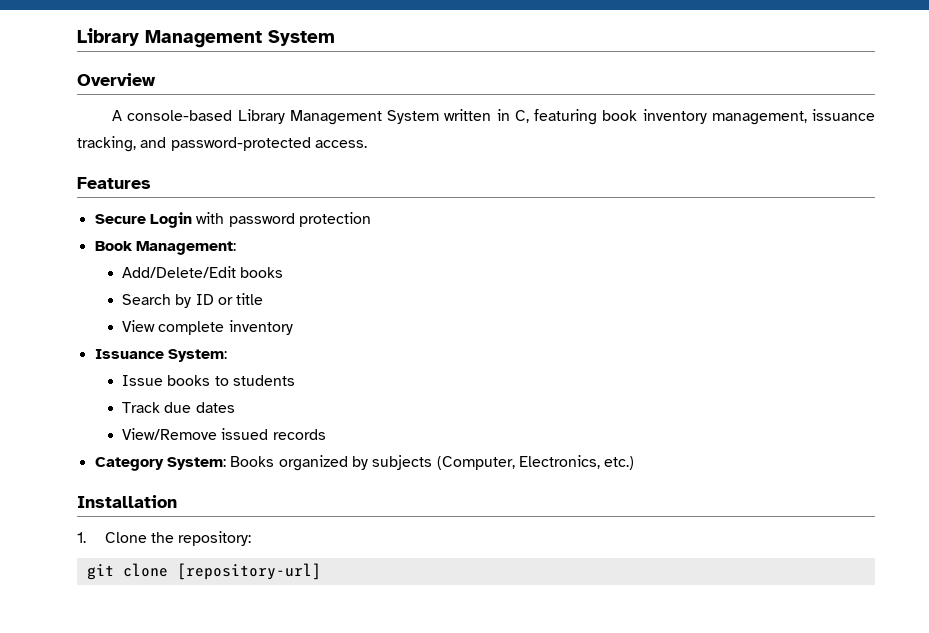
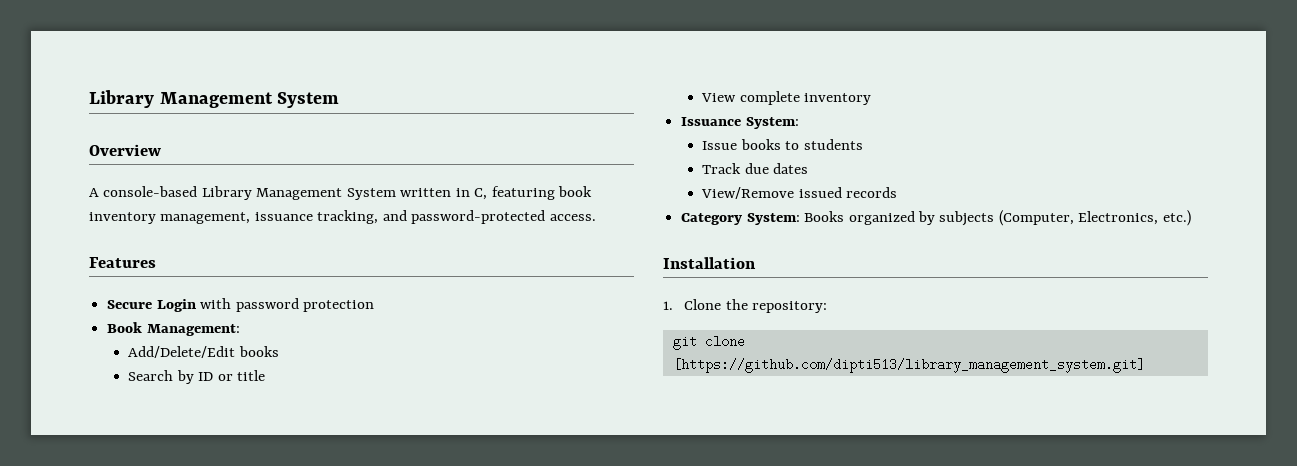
- git clone [repository-url]
+ git clone [https://github.com/dipti513/library_management_system.git]

